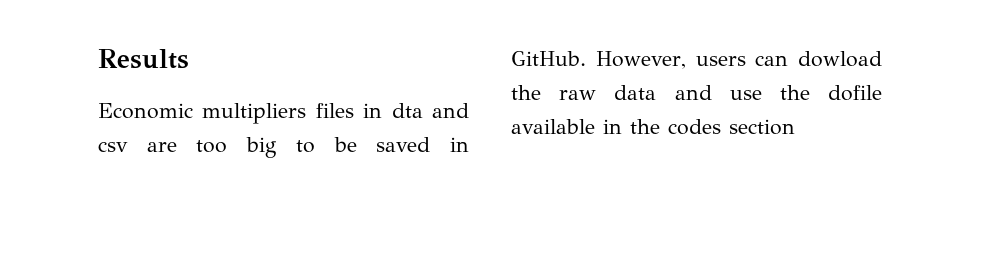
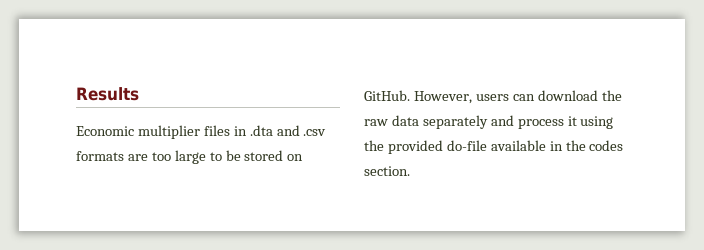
- Economic multipliers files in dta and csv are too big to be saved in GitHub.
+ Economic multiplier files in .dta and .csv formats are too large to be stored on GitHub.
- However, users can dowload the raw data and use the dofile available in the codes section
+ However, users can download the raw data separately and process it using the provided do-file available in the codes section.

